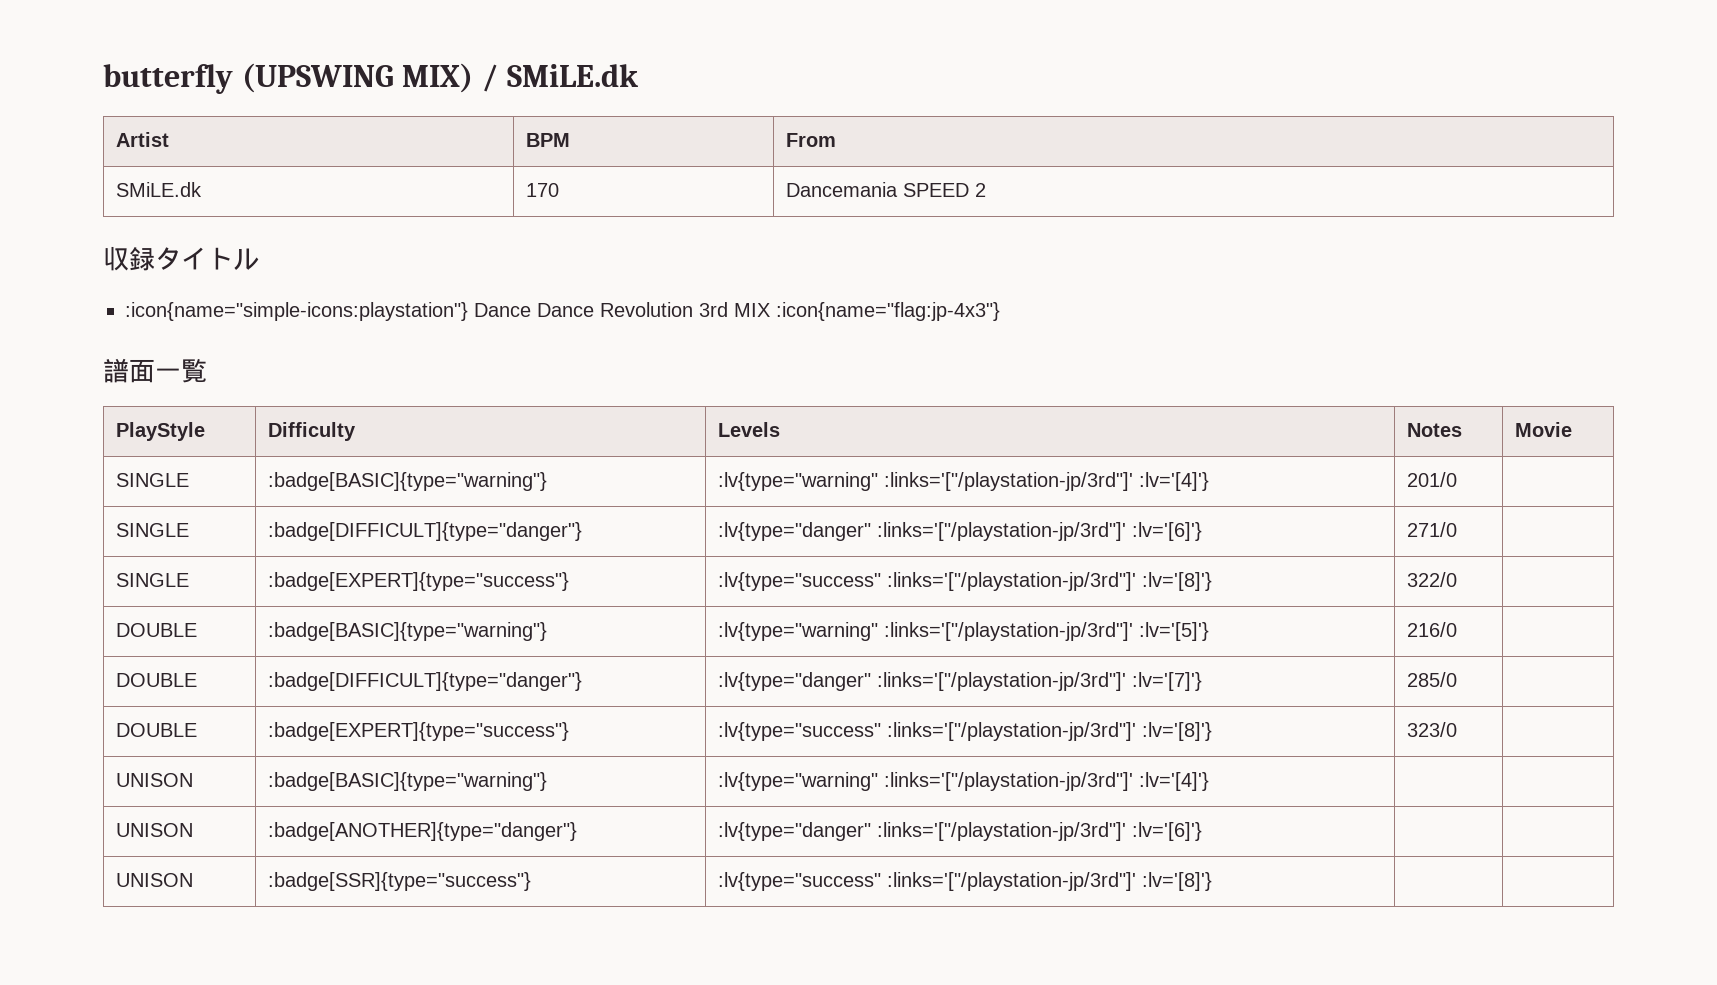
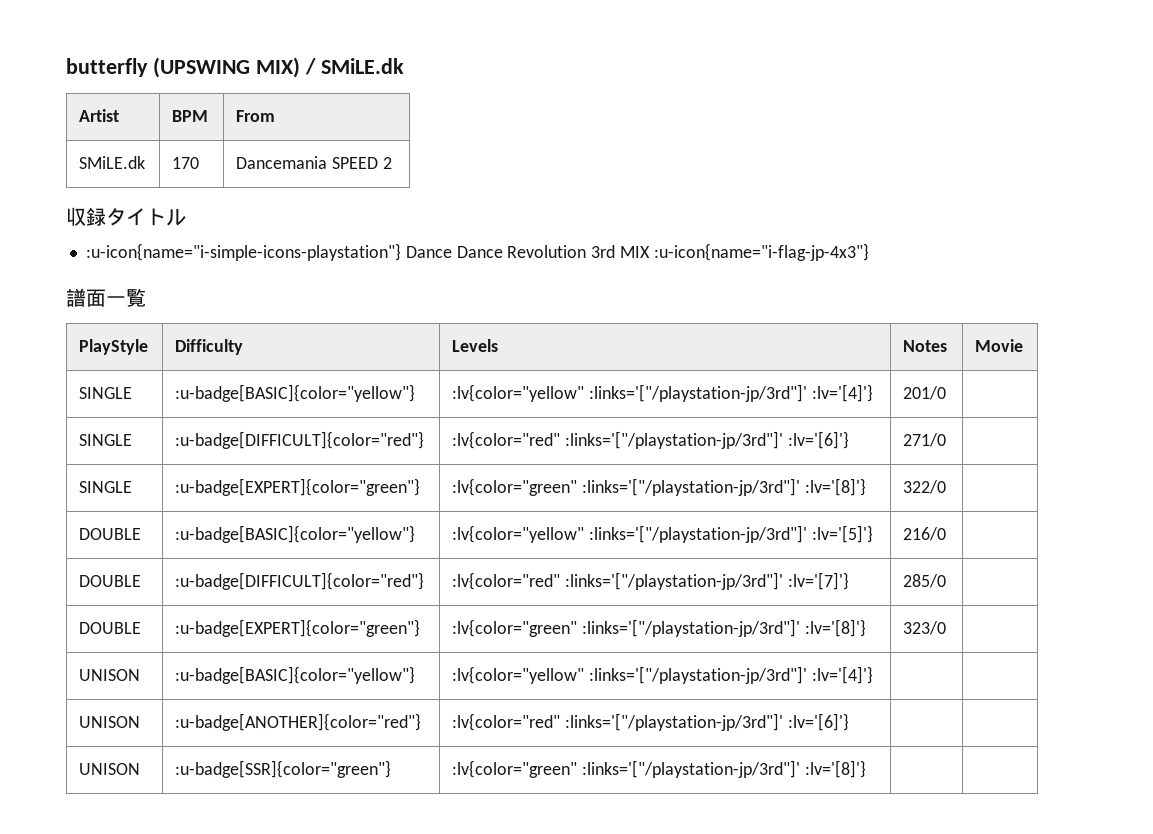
- :icon{name="simple-icons:playstation"} Dance Dance Revolution 3rd MIX :icon{name="flag:jp-4x3"}
+ :u-icon{name="i-simple-icons-playstation"} Dance Dance Revolution 3rd MIX :u-icon{name="i-flag-jp-4x3"}
- SINGLE | :badge[BASIC]{type="warning"} | :lv{type="warning" :links='["/playstation-jp/3rd"]' :lv='[4]'} | 201/0 |
+ SINGLE | :u-badge[BASIC]{color="yellow"} | :lv{color="yellow" :links='["/playstation-jp/3rd"]' :lv='[4]'} | 201/0 |
- SINGLE | :badge[DIFFICULT]{type="danger"} | :lv{type="danger" :links='["/playstation-jp/3rd"]' :lv='[6]'} | 271/0 |
+ SINGLE | :u-badge[DIFFICULT]{color="red"} | :lv{color="red" :links='["/playstation-jp/3rd"]' :lv='[6]'} | 271/0 |
- SINGLE | :badge[EXPERT]{type="success"} | :lv{type="success" :links='["/playstation-jp/3rd"]' :lv='[8]'} | 322/0 |
+ SINGLE | :u-badge[EXPERT]{color="green"} | :lv{color="green" :links='["/playstation-jp/3rd"]' :lv='[8]'} | 322/0 |
- DOUBLE | :badge[BASIC]{type="warning"} | :lv{type="warning" :links='["/playstation-jp/3rd"]' :lv='[5]'} | 216/0 |
+ DOUBLE | :u-badge[BASIC]{color="yellow"} | :lv{color="yellow" :links='["/playstation-jp/3rd"]' :lv='[5]'} | 216/0 |
- DOUBLE | :badge[DIFFICULT]{type="danger"} | :lv{type="danger" :links='["/playstation-jp/3rd"]' :lv='[7]'} | 285/0 |
+ DOUBLE | :u-badge[DIFFICULT]{color="red"} | :lv{color="red" :links='["/playstation-jp/3rd"]' :lv='[7]'} | 285/0 |
- DOUBLE | :badge[EXPERT]{type="success"} | :lv{type="success" :links='["/playstation-jp/3rd"]' :lv='[8]'} | 323/0 |
+ DOUBLE | :u-badge[EXPERT]{color="green"} | :lv{color="green" :links='["/playstation-jp/3rd"]' :lv='[8]'} | 323/0 |
- UNISON | :badge[BASIC]{type="warning"} | :lv{type="warning" :links='["/playstation-jp/3rd"]' :lv='[4]'} | |
+ UNISON | :u-badge[BASIC]{color="yellow"} | :lv{color="yellow" :links='["/playstation-jp/3rd"]' :lv='[4]'} | |
- UNISON | :badge[ANOTHER]{type="danger"} | :lv{type="danger" :links='["/playstation-jp/3rd"]' :lv='[6]'} | |
+ UNISON | :u-badge[ANOTHER]{color="red"} | :lv{color="red" :links='["/playstation-jp/3rd"]' :lv='[6]'} | |
- UNISON | :badge[SSR]{type="success"} | :lv{type="success" :links='["/playstation-jp/3rd"]' :lv='[8]'} | |
+ UNISON | :u-badge[SSR]{color="green"} | :lv{color="green" :links='["/playstation-jp/3rd"]' :lv='[8]'} | |

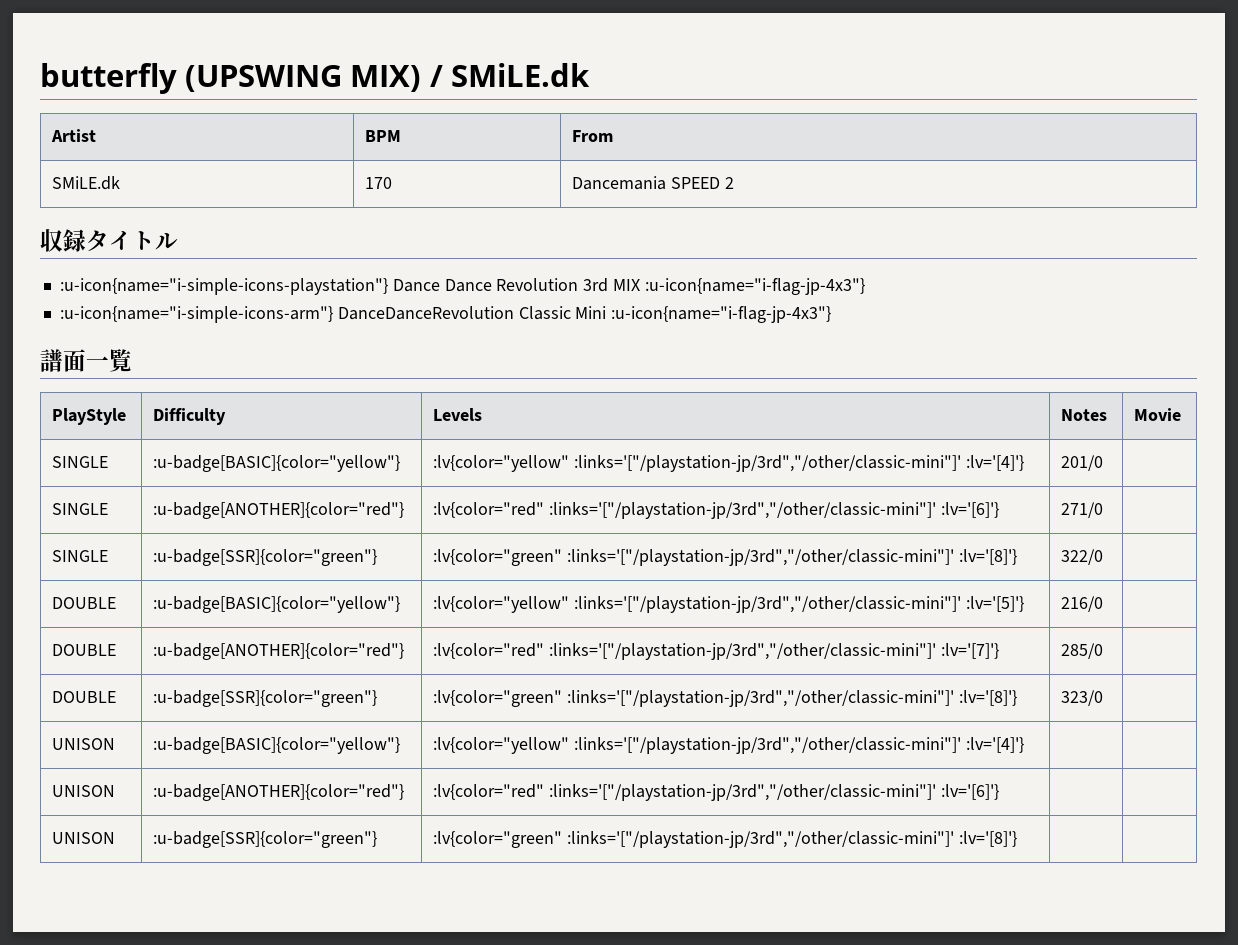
+ :u-icon{name="i-simple-icons-arm"} DanceDanceRevolution Classic Mini :u-icon{name="i-flag-jp-4x3"}
- SINGLE | :u-badge[BASIC]{color="yellow"} | :lv{color="yellow" :links='["/playstation-jp/3rd"]' :lv='[4]'} | 201/0 |
+ SINGLE | :u-badge[BASIC]{color="yellow"} | :lv{color="yellow" :links='["/playstation-jp/3rd","/other/classic-mini"]' :lv='[4]'} | 201/0 |
- SINGLE | :u-badge[DIFFICULT]{color="red"} | :lv{color="red" :links='["/playstation-jp/3rd"]' :lv='[6]'} | 271/0 |
+ SINGLE | :u-badge[ANOTHER]{color="red"} | :lv{color="red" :links='["/playstation-jp/3rd","/other/classic-mini"]' :lv='[6]'} | 271/0 |
- SINGLE | :u-badge[EXPERT]{color="green"} | :lv{color="green" :links='["/playstation-jp/3rd"]' :lv='[8]'} | 322/0 |
+ SINGLE | :u-badge[SSR]{color="green"} | :lv{color="green" :links='["/playstation-jp/3rd","/other/classic-mini"]' :lv='[8]'} | 322/0 |
- DOUBLE | :u-badge[BASIC]{color="yellow"} | :lv{color="yellow" :links='["/playstation-jp/3rd"]' :lv='[5]'} | 216/0 |
+ DOUBLE | :u-badge[BASIC]{color="yellow"} | :lv{color="yellow" :links='["/playstation-jp/3rd","/other/classic-mini"]' :lv='[5]'} | 216/0 |
- DOUBLE | :u-badge[DIFFICULT]{color="red"} | :lv{color="red" :links='["/playstation-jp/3rd"]' :lv='[7]'} | 285/0 |
+ DOUBLE | :u-badge[ANOTHER]{color="red"} | :lv{color="red" :links='["/playstation-jp/3rd","/other/classic-mini"]' :lv='[7]'} | 285/0 |
- DOUBLE | :u-badge[EXPERT]{color="green"} | :lv{color="green" :links='["/playstation-jp/3rd"]' :lv='[8]'} | 323/0 |
+ DOUBLE | :u-badge[SSR]{color="green"} | :lv{color="green" :links='["/playstation-jp/3rd","/other/classic-mini"]' :lv='[8]'} | 323/0 |
- UNISON | :u-badge[BASIC]{color="yellow"} | :lv{color="yellow" :links='["/playstation-jp/3rd"]' :lv='[4]'} | |
+ UNISON | :u-badge[BASIC]{color="yellow"} | :lv{color="yellow" :links='["/playstation-jp/3rd","/other/classic-mini"]' :lv='[4]'} | |
- UNISON | :u-badge[ANOTHER]{color="red"} | :lv{color="red" :links='["/playstation-jp/3rd"]' :lv='[6]'} | |
+ UNISON | :u-badge[ANOTHER]{color="red"} | :lv{color="red" :links='["/playstation-jp/3rd","/other/classic-mini"]' :lv='[6]'} | |
- UNISON | :u-badge[SSR]{color="green"} | :lv{color="green" :links='["/playstation-jp/3rd"]' :lv='[8]'} | |
+ UNISON | :u-badge[SSR]{color="green"} | :lv{color="green" :links='["/playstation-jp/3rd","/other/classic-mini"]' :lv='[8]'} | |

